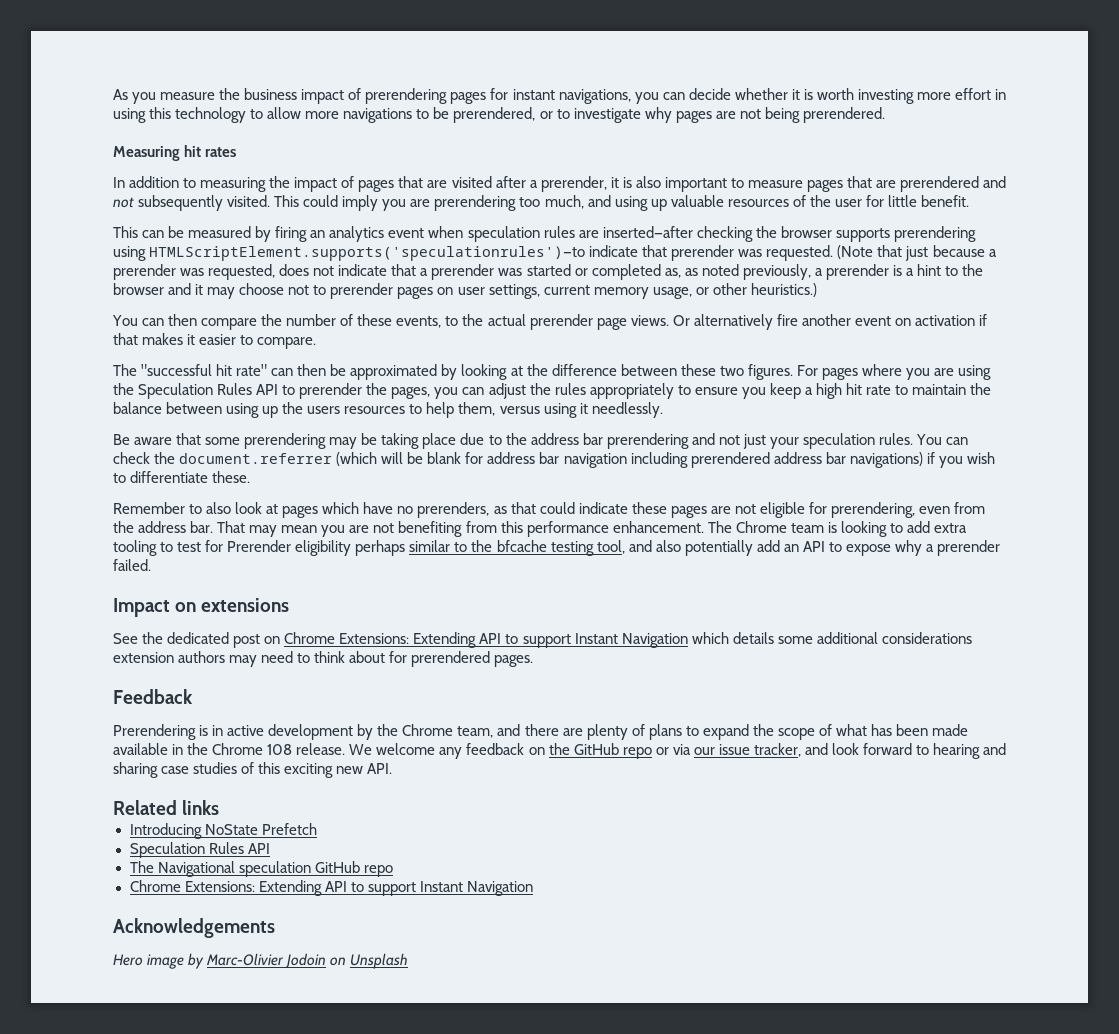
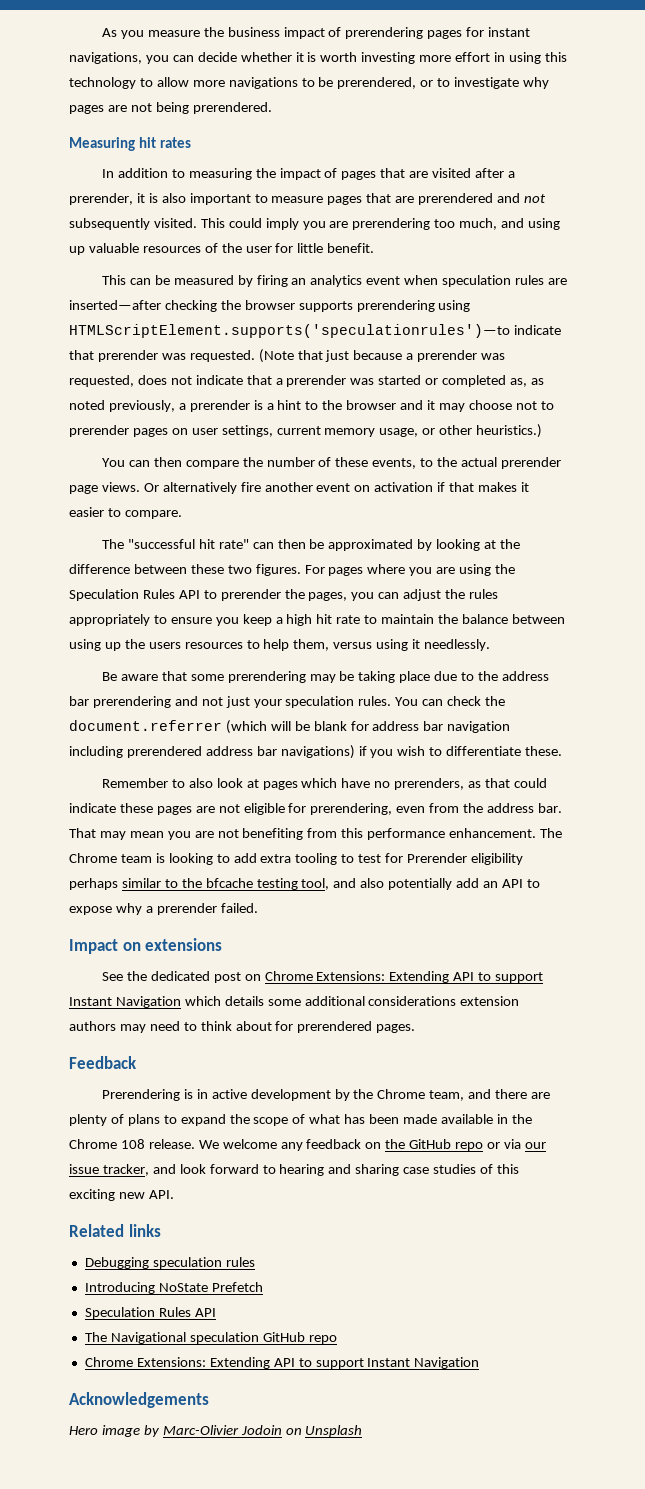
+ Debugging speculation rules

